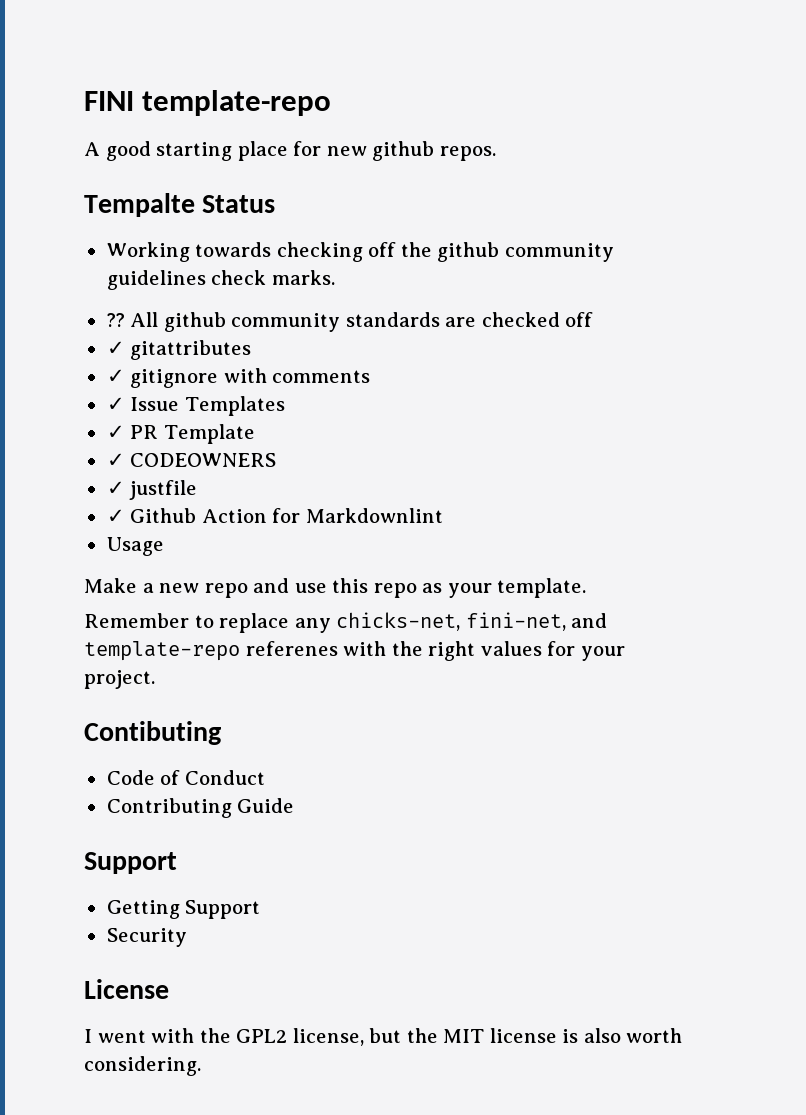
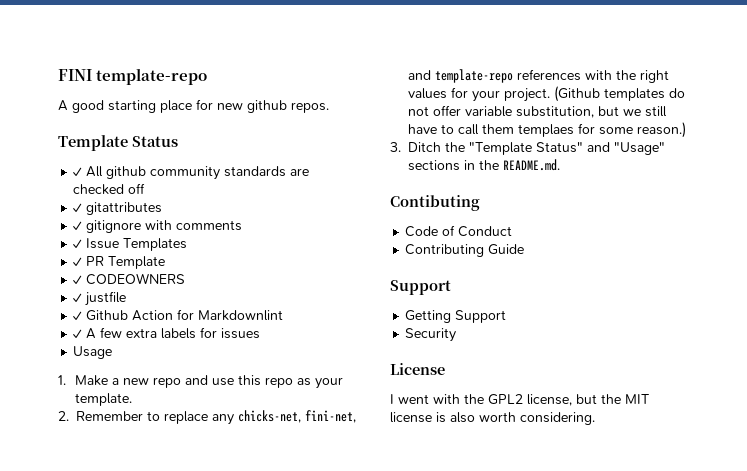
- Tempalte Status
+ Template Status
- Working towards checking off the github community guidelines check marks.
- ?? All github community standards are checked off
+ ✓ All github community standards are checked off
+ ✓ A few extra labels for issues
- Make a new repo and use this repo as your template.
+ 1. Make a new repo and use this repo as your template.
- Remember to replace any chicks-net, fini-net, and template-repo referenes with the right values for your project.
+ 2. Remember to replace any chicks-net, fini-net, and template-repo references with the right values for your project. (Github templates do not offer variable substitution, but we still have to call them templaes for some reason.)
+ 3. Ditch the "Template Status" and "Usage" sections in the README.md.

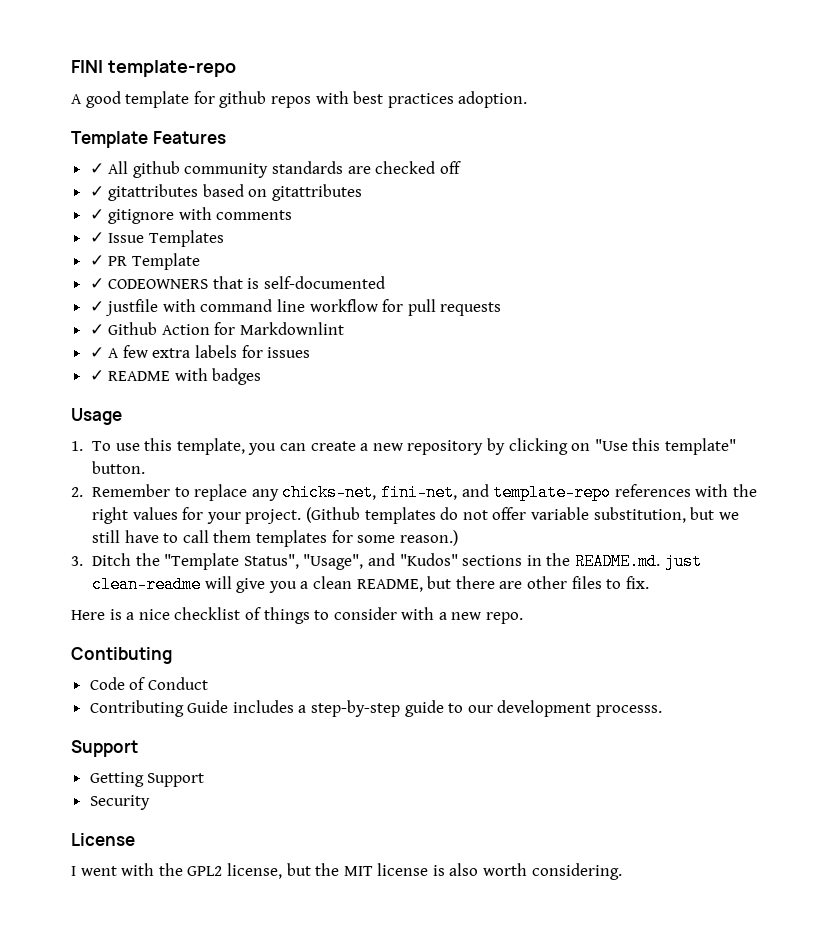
- A good starting place for new github repos.
- Template Status
+ A good template for github repos with best practices adoption.
+ Template Features
- ✓ gitattributes
+ ✓ gitattributes based on gitattributes
- ✓ CODEOWNERS
+ ✓ CODEOWNERS that is self-documented
- ✓ justfile
+ ✓ justfile with command line workflow for pull requests
+ ✓ README with badges
  Usage
- 1. Make a new repo and use this repo as your template.
+ 1. To use this template, you can create a new repository by clicking on "Use this template" button.
- (Github templates do not offer variable substitution, but we still have to call them templaes for some reason.)
+ (Github templates do not offer variable substitution, but we still have to call them templates for some reason.)
- 3. Ditch the "Template Status" and "Usage" sections in the README.md.
+ 3. Ditch the "Template Status", "Usage", and "Kudos" sections in the README.md. just clean-readme will give you a clean README, but there are other files to fix.
+ Here is a nice checklist of things to consider with a new repo.
- Contributing Guide
+ Contributing Guide includes a step-by-step guide to our development processs.

